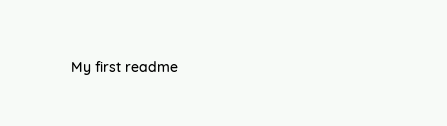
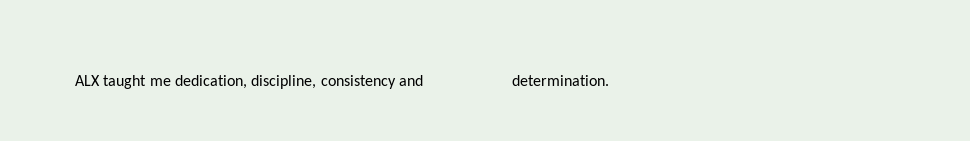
- My first readme
+ ALX taught me dedication, discipline, consistency and determination.

